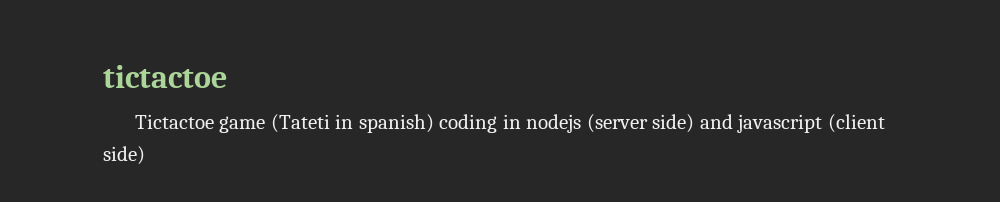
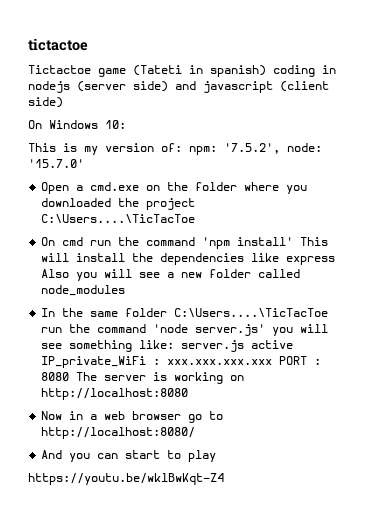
+ On Windows 10:
+ This is my version of: npm: '7.5.2', node: '15.7.0'
+ Open a cmd.exe on the folder where you downloaded the project C:\Users....\TicTacToe
+ On cmd run the command 'npm install' This will install the dependencies like express Also you will see a new folder called node_modules
+ In the same folder C:\Users....\TicTacToe run the command 'node server.js' you will see something like: server.js active IP_private_WiFi : xxx.xxx.xxx.xxx PORT : 8080 The server is working on http://localhost:8080
+ Now in a web browser go to http://localhost:8080/
+ And you can start to play
+ https://youtu.be/wklBwKqt-Z4

